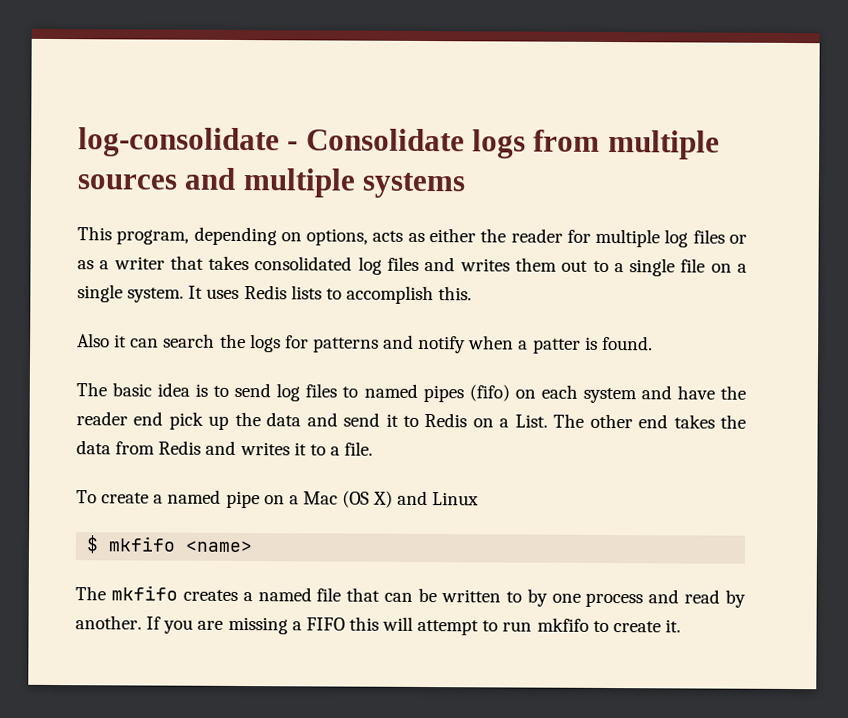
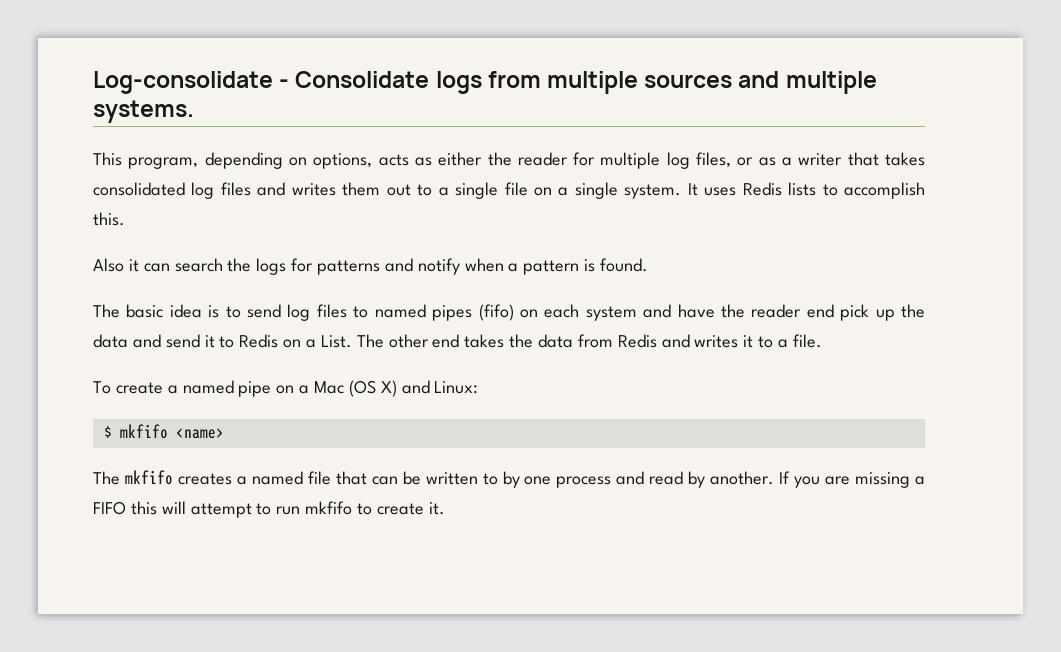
- log-consolidate - Consolidate logs from multiple sources and multiple systems
+ Log-consolidate - Consolidate logs from multiple sources and multiple systems.
- This program, depending on options, acts as either the reader for multiple log files or as a writer that takes consolidated log files and writes them out to a single file on a single system.
+ This program, depending on options, acts as either the reader for multiple log files, or as a writer that takes consolidated log files and writes them out to a single file on a single system.
- Also it can search the logs for patterns and notify when a patter is found.
+ Also it can search the logs for patterns and notify when a pattern is found.
- To create a named pipe on a Mac (OS X) and Linux
+ To create a named pipe on a Mac (OS X) and Linux:

